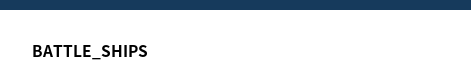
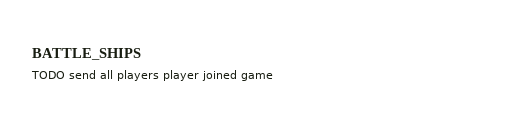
+ TODO send all players player joined game

